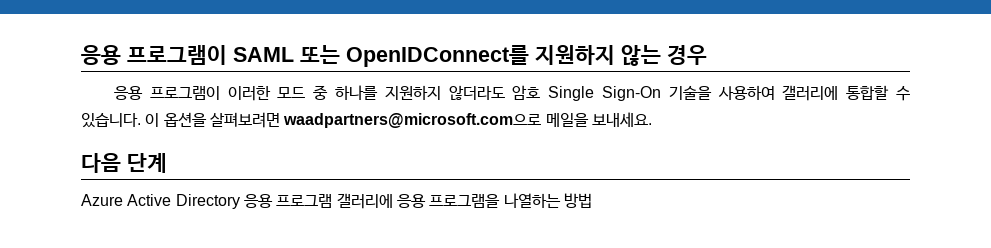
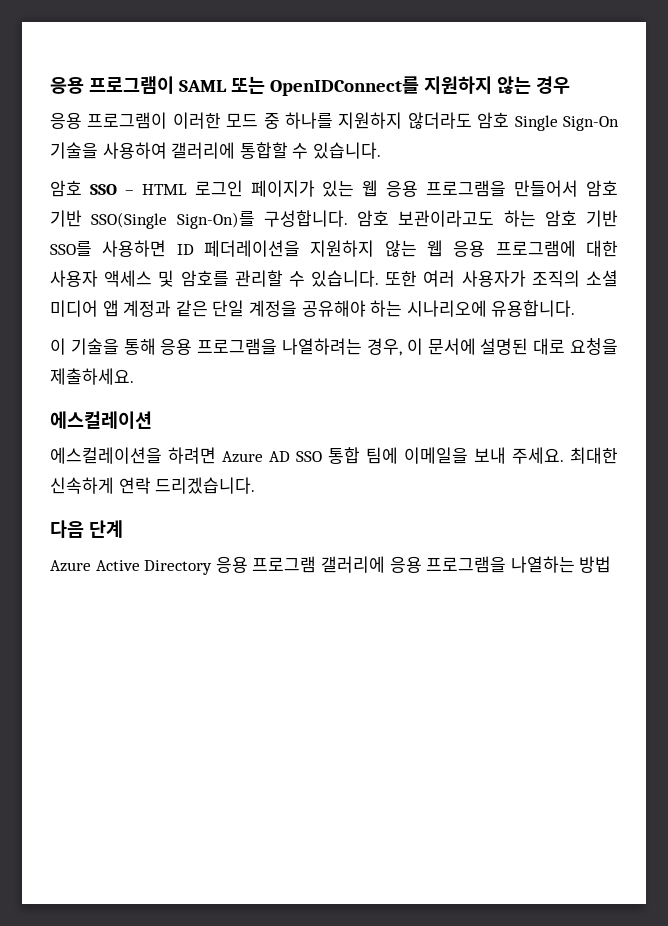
- 응용 프로그램이 이러한 모드 중 하나를 지원하지 않더라도 암호 Single Sign-On 기술을 사용하여 갤러리에 통합할 수 있습니다. 이 옵션을 살펴보려면 waadpartners@microsoft.com으로 메일을 보내세요.
+ 응용 프로그램이 이러한 모드 중 하나를 지원하지 않더라도 암호 Single Sign-On 기술을 사용하여 갤러리에 통합할 수 있습니다.
+ 암호 SSO – HTML 로그인 페이지가 있는 웹 응용 프로그램을 만들어서 암호 기반 SSO(Single Sign-On)를 구성합니다. 암호 보관이라고도 하는 암호 기반 SSO를 사용하면 ID 페더레이션을 지원하지 않는 웹 응용 프로그램에 대한 사용자 액세스 및 암호를 관리할 수 있습니다. 또한 여러 사용자가 조직의 소셜 미디어 앱 계정과 같은 단일 계정을 공유해야 하는 시나리오에 유용합니다.
+ 이 기술을 통해 응용 프로그램을 나열하려는 경우, 이 문서에 설명된 대로 요청을 제출하세요.
+ 에스컬레이션
+ 에스컬레이션을 하려면 Azure AD SSO 통합 팀에 이메일을 보내 주세요. 최대한 신속하게 연락 드리겠습니다.

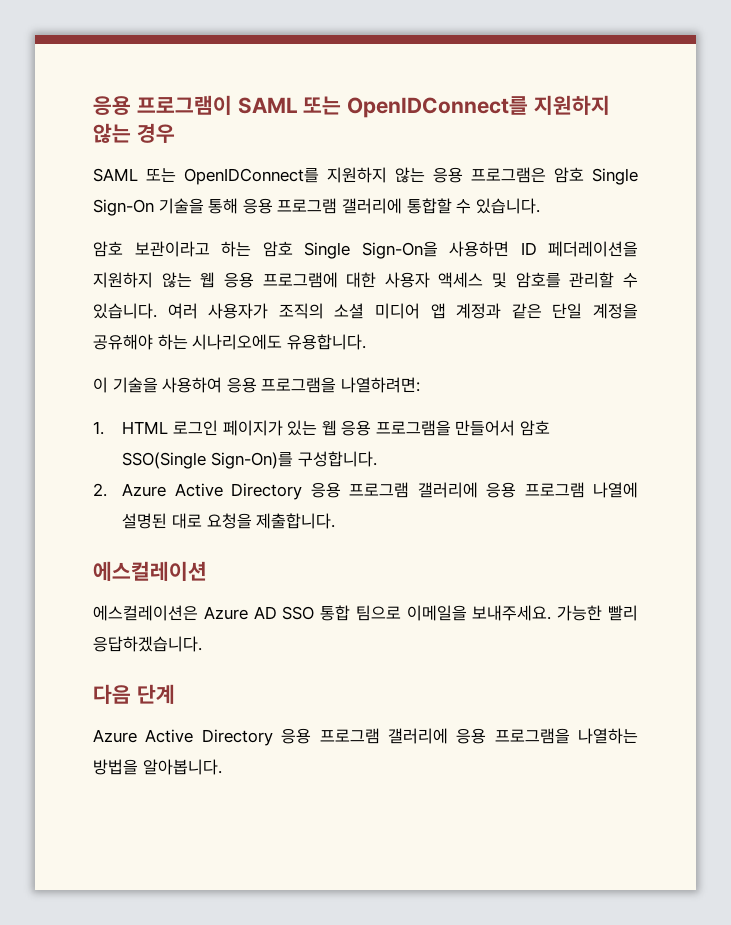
- 응용 프로그램이 이러한 모드 중 하나를 지원하지 않더라도 암호 Single Sign-On 기술을 사용하여 갤러리에 통합할 수 있습니다.
+ SAML 또는 OpenIDConnect를 지원하지 않는 응용 프로그램은 암호 Single Sign-On 기술을 통해 응용 프로그램 갤러리에 통합할 수 있습니다.
- 암호 SSO – HTML 로그인 페이지가 있는 웹 응용 프로그램을 만들어서 암호 기반 SSO(Single Sign-On)를 구성합니다. 암호 보관이라고도 하는 암호 기반 SSO를 사용하면 ID 페더레이션을 지원하지 않는 웹 응용 프로그램에 대한 사용자 액세스 및 암호를 관리할 수 있습니다.
+ 암호 보관이라고 하는 암호 Single Sign-On을 사용하면 ID 페더레이션을 지원하지 않는 웹 응용 프로그램에 대한 사용자 액세스 및 암호를 관리할 수 있습니다.
- 또한 여러 사용자가 조직의 소셜 미디어 앱 계정과 같은 단일 계정을 공유해야 하는 시나리오에 유용합니다.
+ 여러 사용자가 조직의 소셜 미디어 앱 계정과 같은 단일 계정을 공유해야 하는 시나리오에도 유용합니다.
- 이 기술을 통해 응용 프로그램을 나열하려는 경우, 이 문서에 설명된 대로 요청을 제출하세요.
+ 이 기술을 사용하여 응용 프로그램을 나열하려면:
+ 1. HTML 로그인 페이지가 있는 웹 응용 프로그램을 만들어서 암호 SSO(Single Sign-On)를 구성합니다.
+ 2. Azure Active Directory 응용 프로그램 갤러리에 응용 프로그램 나열에 설명된 대로 요청을 제출합니다.
- 에스컬레이션을 하려면 Azure AD SSO 통합 팀에 이메일을 보내 주세요. 최대한 신속하게 연락 드리겠습니다.
+ 에스컬레이션은 Azure AD SSO 통합 팀으로 이메일을 보내주세요. 가능한 빨리 응답하겠습니다.
- Azure Active Directory 응용 프로그램 갤러리에 응용 프로그램을 나열하는 방법
+ Azure Active Directory 응용 프로그램 갤러리에 응용 프로그램을 나열하는 방법을 알아봅니다.

